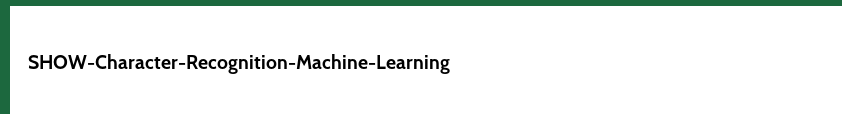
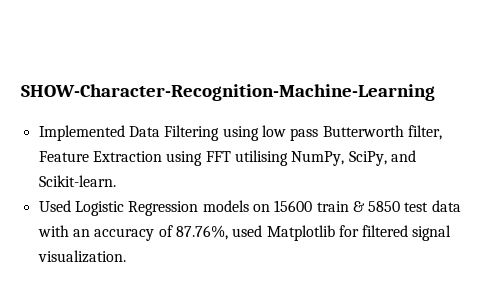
+ Implemented Data Filtering using low pass Butterworth filter, Feature Extraction using FFT utilising NumPy, SciPy, and Scikit-learn.
+ Used Logistic Regression models on 15600 train & 5850 test data with an accuracy of 87.76%, used Matplotlib for filtered signal visualization.

